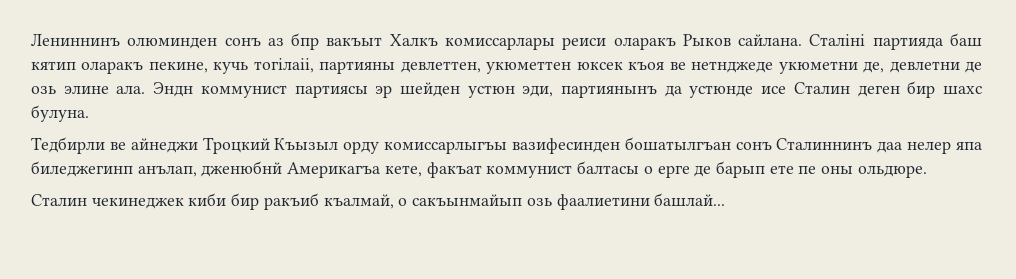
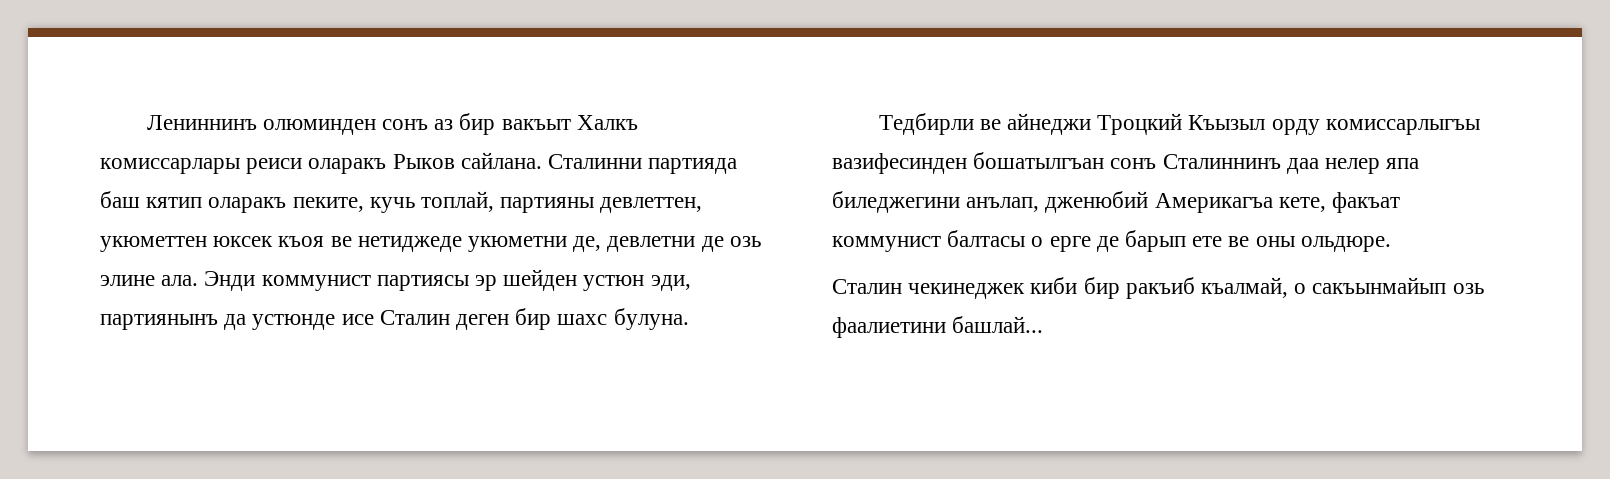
- Лениннинъ олюминден сонъ аз бпр вакъыт Халкъ комиссарлары реиси оларакъ Рыков сайлана.
+ Лениннинъ олюминден сонъ аз бир вакъыт Халкъ комиссарлары реиси оларакъ Рыков сайлана.
- Сталіні партияда баш кятип оларакъ пекине, кучь тогілаіі, партияны девлеттен, укюметтен юксек къоя ве нетнджеде укюметни де, девлетни де озь элине ала.
+ Сталинни партияда баш кятип оларакъ пеките, кучь топлай, партияны девлеттен, укюметтен юксек къоя ве нетиджеде укюметни де, девлетни де озь элине ала.
- Эндн коммунист партиясы эр шейден устюн эди, партиянынъ да устюнде исе Сталин деген бир шахс булуна.
+ Энди коммунист партиясы эр шейден устюн эди, партиянынъ да устюнде исе Сталин деген бир шахс булуна.
- Тедбирли ве айнеджи Троцкий Къызыл орду комиссарлыгъы вазифесинден бошатылгъан сонъ Сталиннинъ даа нелер япа биледжегинп анълап, дженюбнй Америкагъа кете, факъат коммунист балтасы о ерге де барып ете пе оны ольдюре.
+ Тедбирли ве айнеджи Троцкий Къызыл орду комиссарлыгъы вазифесинден бошатылгъан сонъ Сталиннинъ даа нелер япа биледжегини анълап, дженюбий Америкагъа кете, факъат коммунист балтасы о ерге де барып ете ве оны ольдюре.

